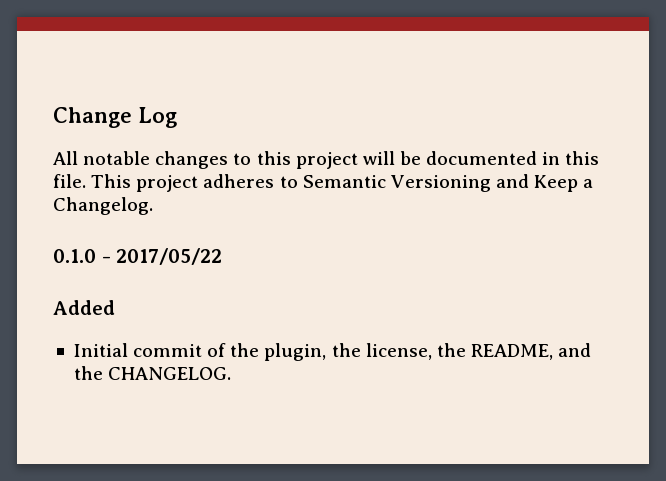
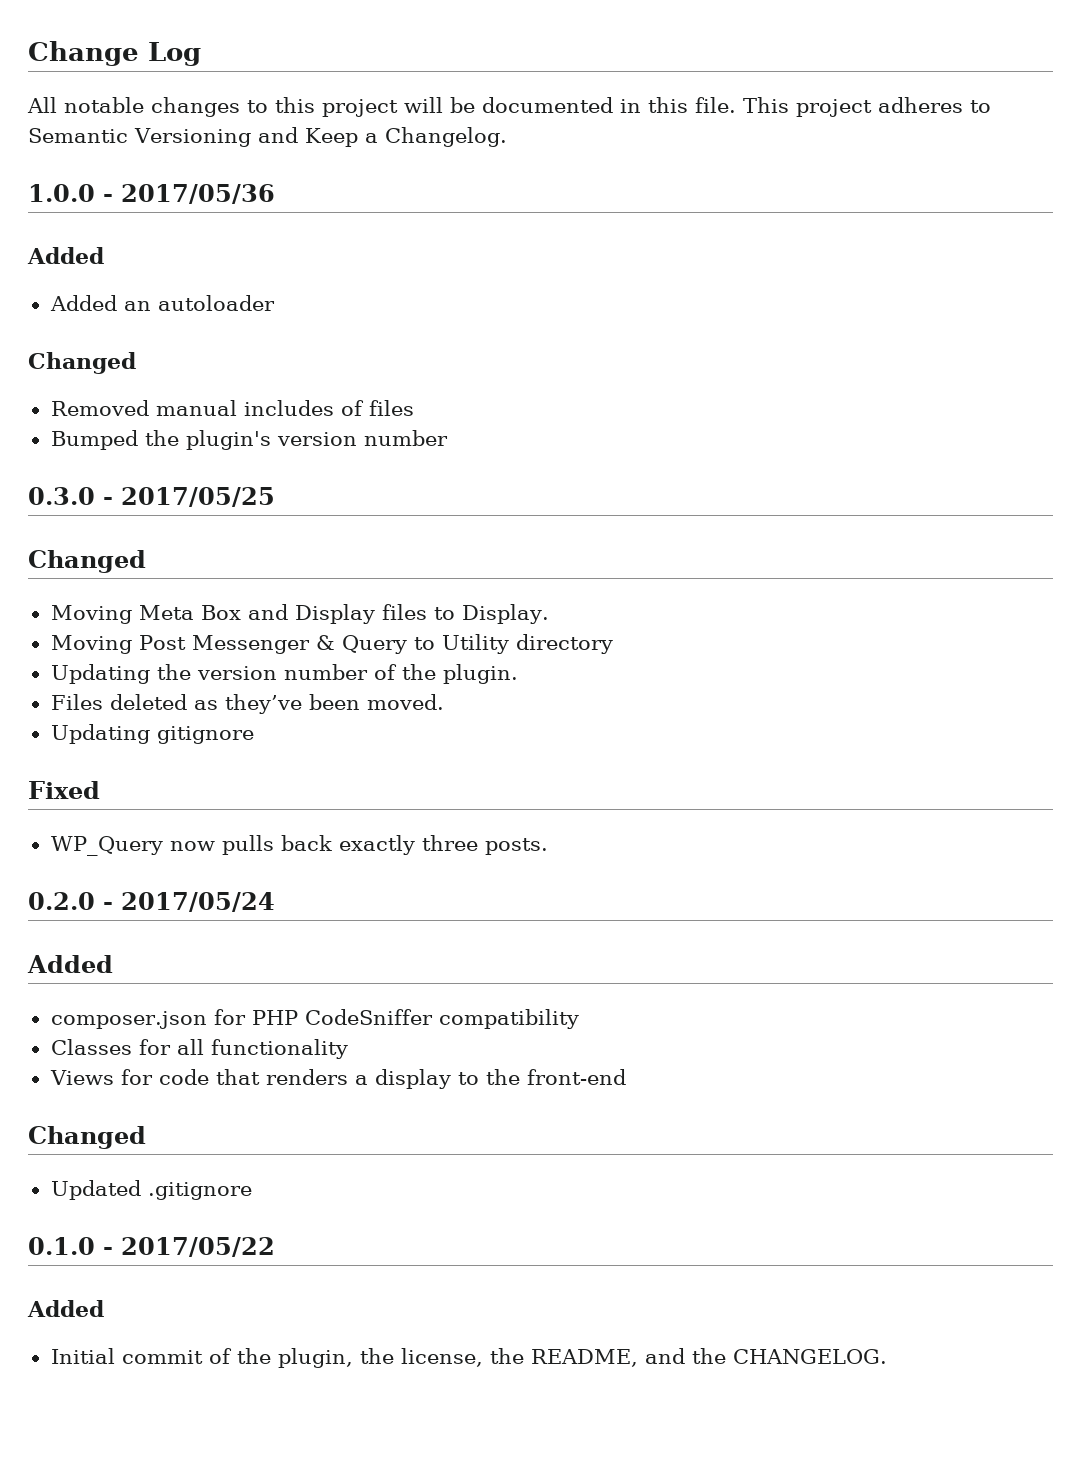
+ 1.0.0 - 2017/05/36
+ Added
+ Added an autoloader
+ Changed
+ Removed manual includes of files
+ Bumped the plugin's version number
+ 0.3.0 - 2017/05/25
+ Changed
+ Moving Meta Box and Display files to Display.
+ Moving Post Messenger & Query to Utility directory
+ Updating the version number of the plugin.
+ Files deleted as they’ve been moved.
+ Updating gitignore
+ Fixed
+ WP_Query now pulls back exactly three posts.
+ 0.2.0 - 2017/05/24
+ Added
+ composer.json for PHP CodeSniffer compatibility
+ Classes for all functionality
+ Views for code that renders a display to the front-end
+ Changed
+ Updated .gitignore

